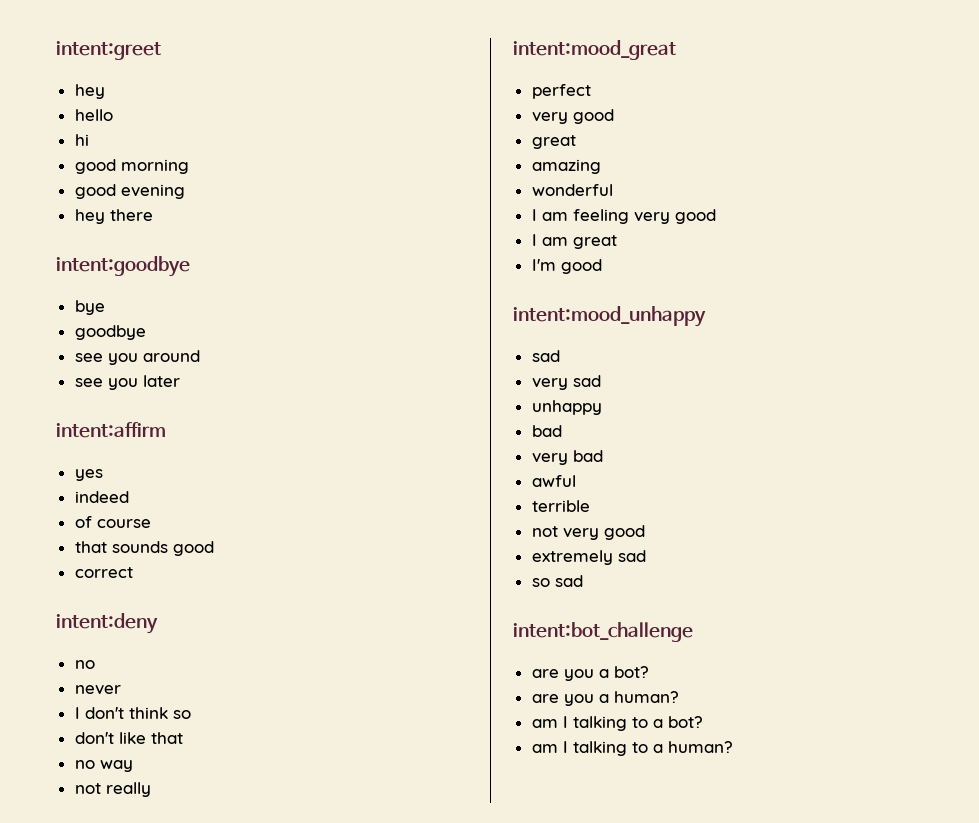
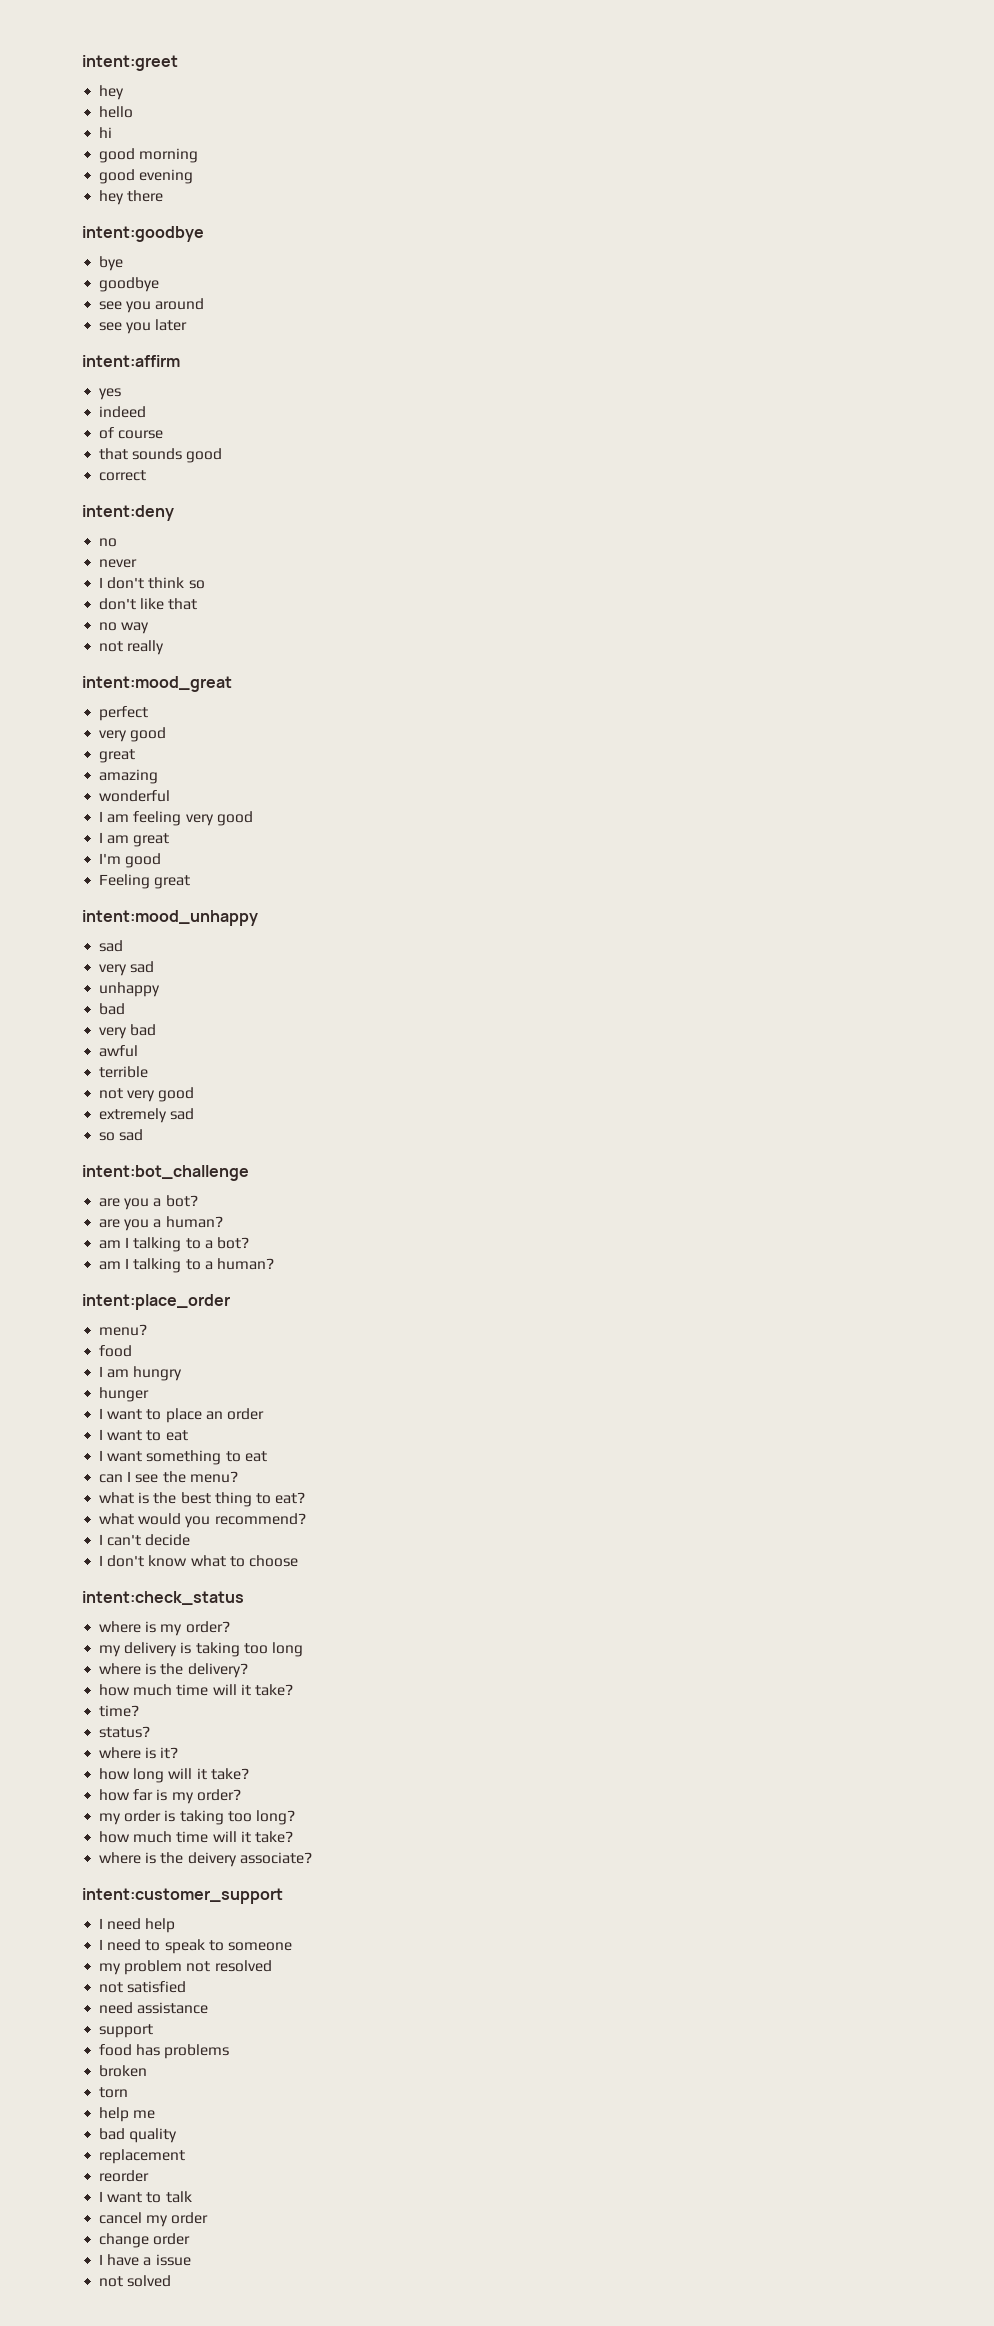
+ Feeling great
+ intent:place_order
+ menu?
+ food
+ I am hungry
+ hunger
+ I want to place an order
+ I want to eat
+ I want something to eat
+ can I see the menu?
+ what is the best thing to eat?
+ what would you recommend?
+ I can't decide
+ I don't know what to choose
+ intent:check_status
+ where is my order?
+ my delivery is taking too long
+ where is the delivery?
+ how much time will it take?
+ time?
+ status?
+ where is it?
+ how long will it take?
+ how far is my order?
+ my order is taking too long?
+ how much time will it take?
+ where is the deivery associate?
+ intent:customer_support
+ I need help
+ I need to speak to someone
+ my problem not resolved
+ not satisfied
+ need assistance
+ support
+ food has problems
+ broken
+ torn
+ help me
+ bad quality
+ replacement
+ reorder
+ I want to talk
+ cancel my order
+ change order
+ I have a issue
+ not solved

